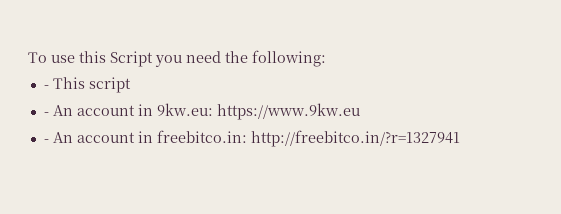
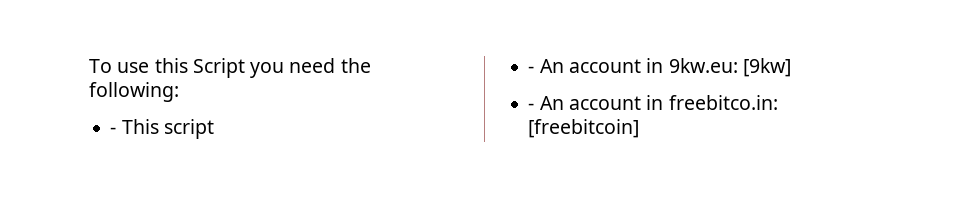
- - An account in 9kw.eu: https://www.9kw.eu
+ - An account in 9kw.eu: [9kw]
- - An account in freebitco.in: http://freebitco.in/?r=1327941
+ - An account in freebitco.in: [freebitcoin]

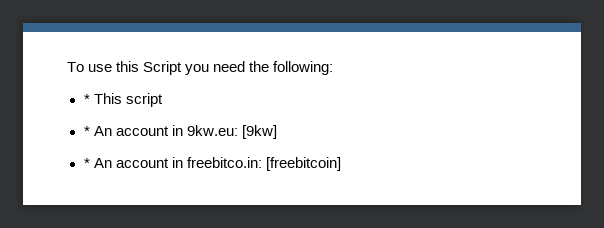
- - This script
+ * This script
- - An account in 9kw.eu: [9kw]
+ * An account in 9kw.eu: [9kw]
- - An account in freebitco.in: [freebitcoin]
+ * An account in freebitco.in: [freebitcoin]

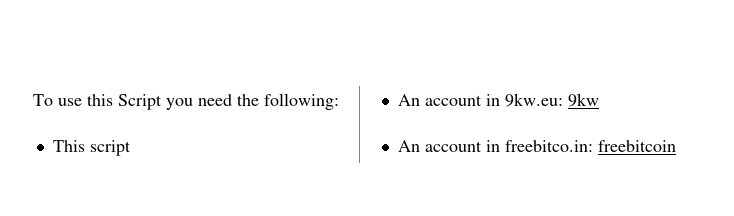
- * This script
+ This script
- * An account in 9kw.eu: [9kw]
- * An account in freebitco.in: [freebitcoin]
+ An account in 9kw.eu: 9kw
+ An account in freebitco.in: freebitcoin

